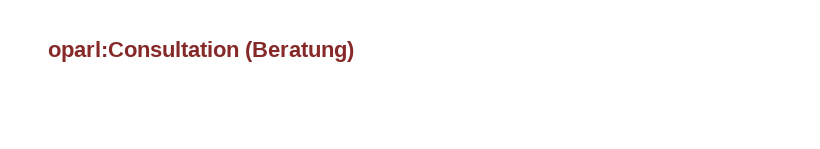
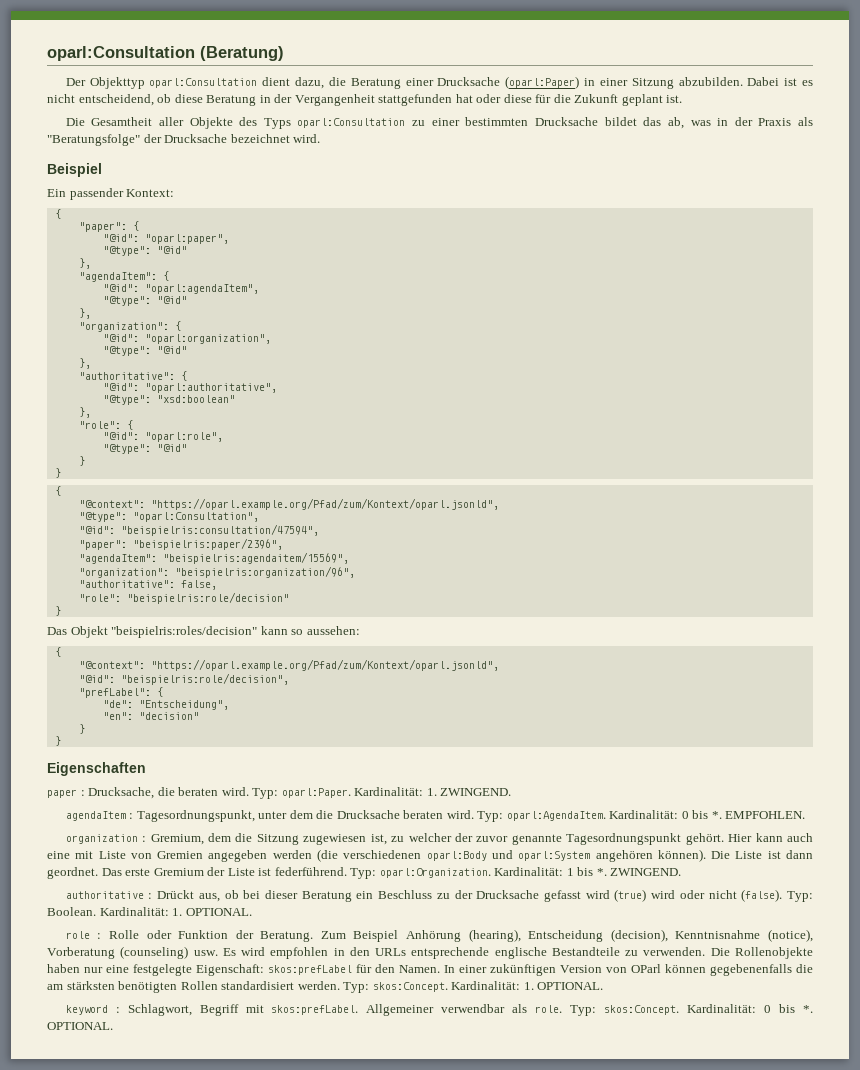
+ Der Objekttyp oparl:Consultation dient dazu, die Beratung einer Drucksache (oparl:Paper) in einer Sitzung abzubilden. Dabei ist es nicht entscheidend, ob diese Beratung in der Vergangenheit stattgefunden hat oder diese für die Zukunft geplant ist.
+ Die Gesamtheit aller Objekte des Typs oparl:Consultation zu einer bestimmten Drucksache bildet das ab, was in der Praxis als "Beratungsfolge" der Drucksache bezeichnet wird.
+ Beispiel
+ Ein passender Kontext:
+ {
+ "paper": {
+ "@id": "oparl:paper",
+ "@type": "@id"
+ },
+ "agendaItem": {
+ "@id": "oparl:agendaItem",
+ "@type": "@id"
+ },
+ "organization": {
+ "@id": "oparl:organization",
+ "@type": "@id"
+ },
+ "authoritative": {
+ "@id": "oparl:authoritative",
+ "@type": "xsd:boolean"
+ },
+ "role": {
+ "@id": "oparl:role",
+ "@type": "@id"
+ }
+ }
+ {
+ "@context": "https://oparl.example.org/Pfad/zum/Kontext/oparl.jsonld",
+ "@type": "oparl:Consultation",
+ "@id": "beispielris:consultation/47594",
+ "paper": "beispielris:paper/2396",
+ "agendaItem": "beispielris:agendaitem/15569",
+ "organization": "beispielris:organization/96",
+ "authoritative": false,
+ "role": "beispielris:role/decision"
+ }
+ Das Objekt "beispielris:roles/decision" kann so aussehen:
+ {
+ "@context": "https://oparl.example.org/Pfad/zum/Kontext/oparl.jsonld",
+ "@id": "beispielris:role/decision",
+ "prefLabel": {
+ "de": "Entscheidung",
+ "en": "decision"
+ }
+ }
+ Eigenschaften
+ paper : Drucksache, die beraten wird. Typ: oparl:Paper. Kardinalität: 1. ZWINGEND.
+ agendaItem : Tagesordnungspunkt, unter dem die Drucksache beraten wird. Typ: oparl:AgendaItem. Kardinalität: 0 bis *. EMPFOHLEN.
+ organization : Gremium, dem die Sitzung zugewiesen ist, zu welcher der zuvor genannte Tagesordnungspunkt gehört. Hier kann auch eine mit Liste von Gremien angegeben werden (die verschiedenen oparl:Body und oparl:System angehören können). Die Liste ist dann geordnet. Das erste Gremium der Liste ist federführend. Typ: oparl:Organization. Kardinalität: 1 bis *. ZWINGEND.
+ authoritative : Drückt aus, ob bei dieser Beratung ein Beschluss zu der Drucksache gefasst wird (true) wird oder nicht (false). Typ: Boolean. Kardinalität: 1. OPTIONAL.
+ role : Rolle oder Funktion der Beratung. Zum Beispiel Anhörung (hearing), Entscheidung (decision), Kenntnisnahme (notice), Vorberatung (counseling) usw. Es wird empfohlen in den URLs entsprechende englische Bestandteile zu verwenden. Die Rollenobjekte haben nur eine festgelegte Eigenschaft: skos:prefLabel für den Namen. In einer zukünftigen Version von OParl können gegebenenfalls die am stärksten benötigten Rollen standardisiert werden. Typ: skos:Concept. Kardinalität: 1. OPTIONAL.
+ keyword : Schlagwort, Begriff mit skos:prefLabel. Allgemeiner verwendbar als role. Typ: skos:Concept. Kardinalität: 0 bis *. OPTIONAL.

